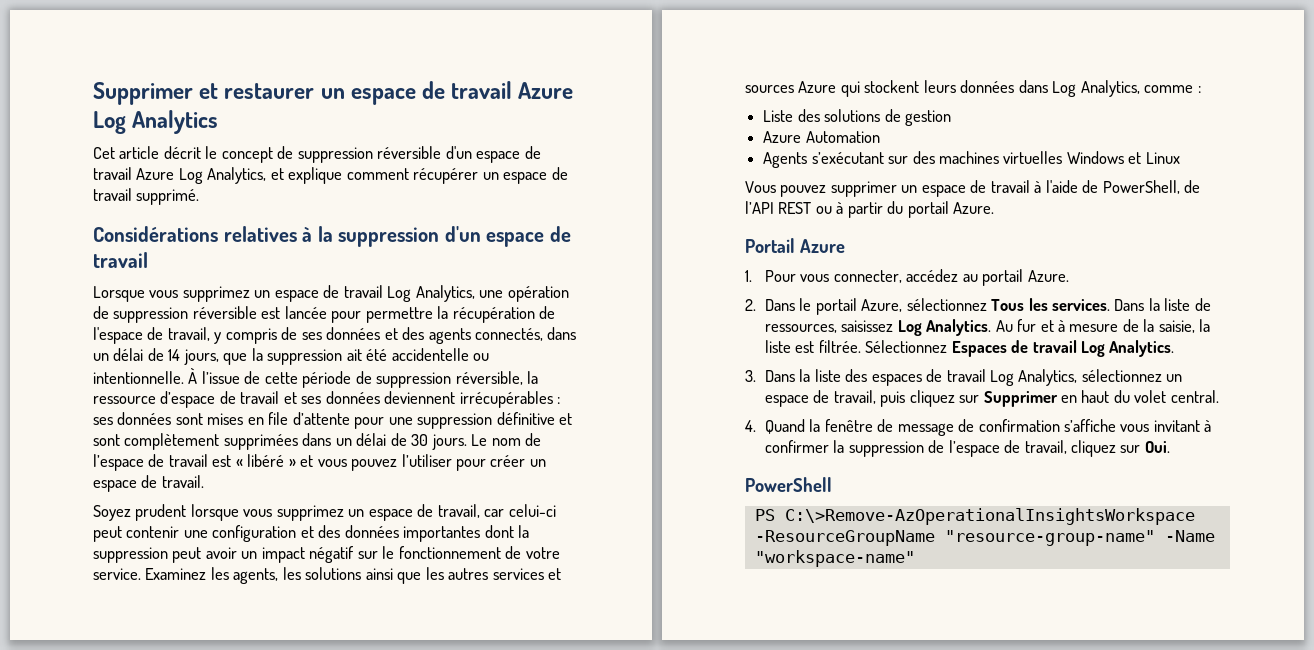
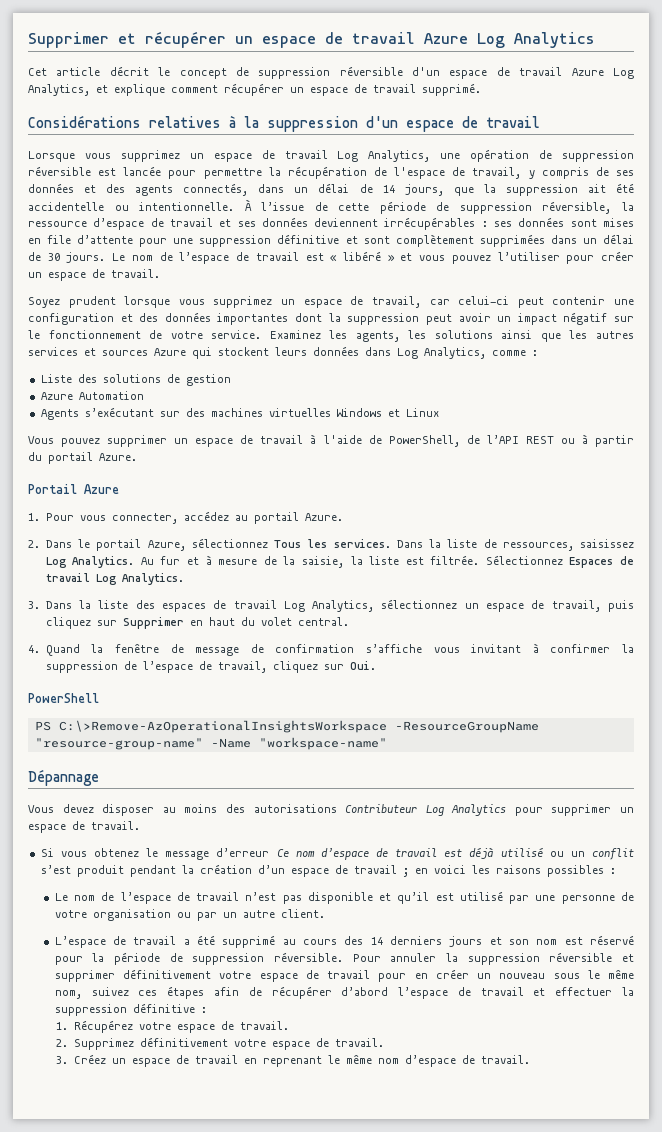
- Supprimer et restaurer un espace de travail Azure Log Analytics
+ Supprimer et récupérer un espace de travail Azure Log Analytics
+ Dépannage
+ Vous devez disposer au moins des autorisations Contributeur Log Analytics pour supprimer un espace de travail.
+ Si vous obtenez le message d’erreur Ce nom d’espace de travail est déjà utilisé ou un conflit s’est produit pendant la création d’un espace de travail ; en voici les raisons possibles :
+ Le nom de l’espace de travail n’est pas disponible et qu’il est utilisé par une personne de votre organisation ou par un autre client.
+ L’espace de travail a été supprimé au cours des 14 derniers jours et son nom est réservé pour la période de suppression réversible. Pour annuler la suppression réversible et supprimer définitivement votre espace de travail pour en créer un nouveau sous le même nom, suivez ces étapes afin de récupérer d’abord l’espace de travail et effectuer la suppression définitive :
+ 1. Récupérez votre espace de travail.
+ 2. Supprimez définitivement votre espace de travail.
+ 3. Créez un espace de travail en reprenant le même nom d’espace de travail.

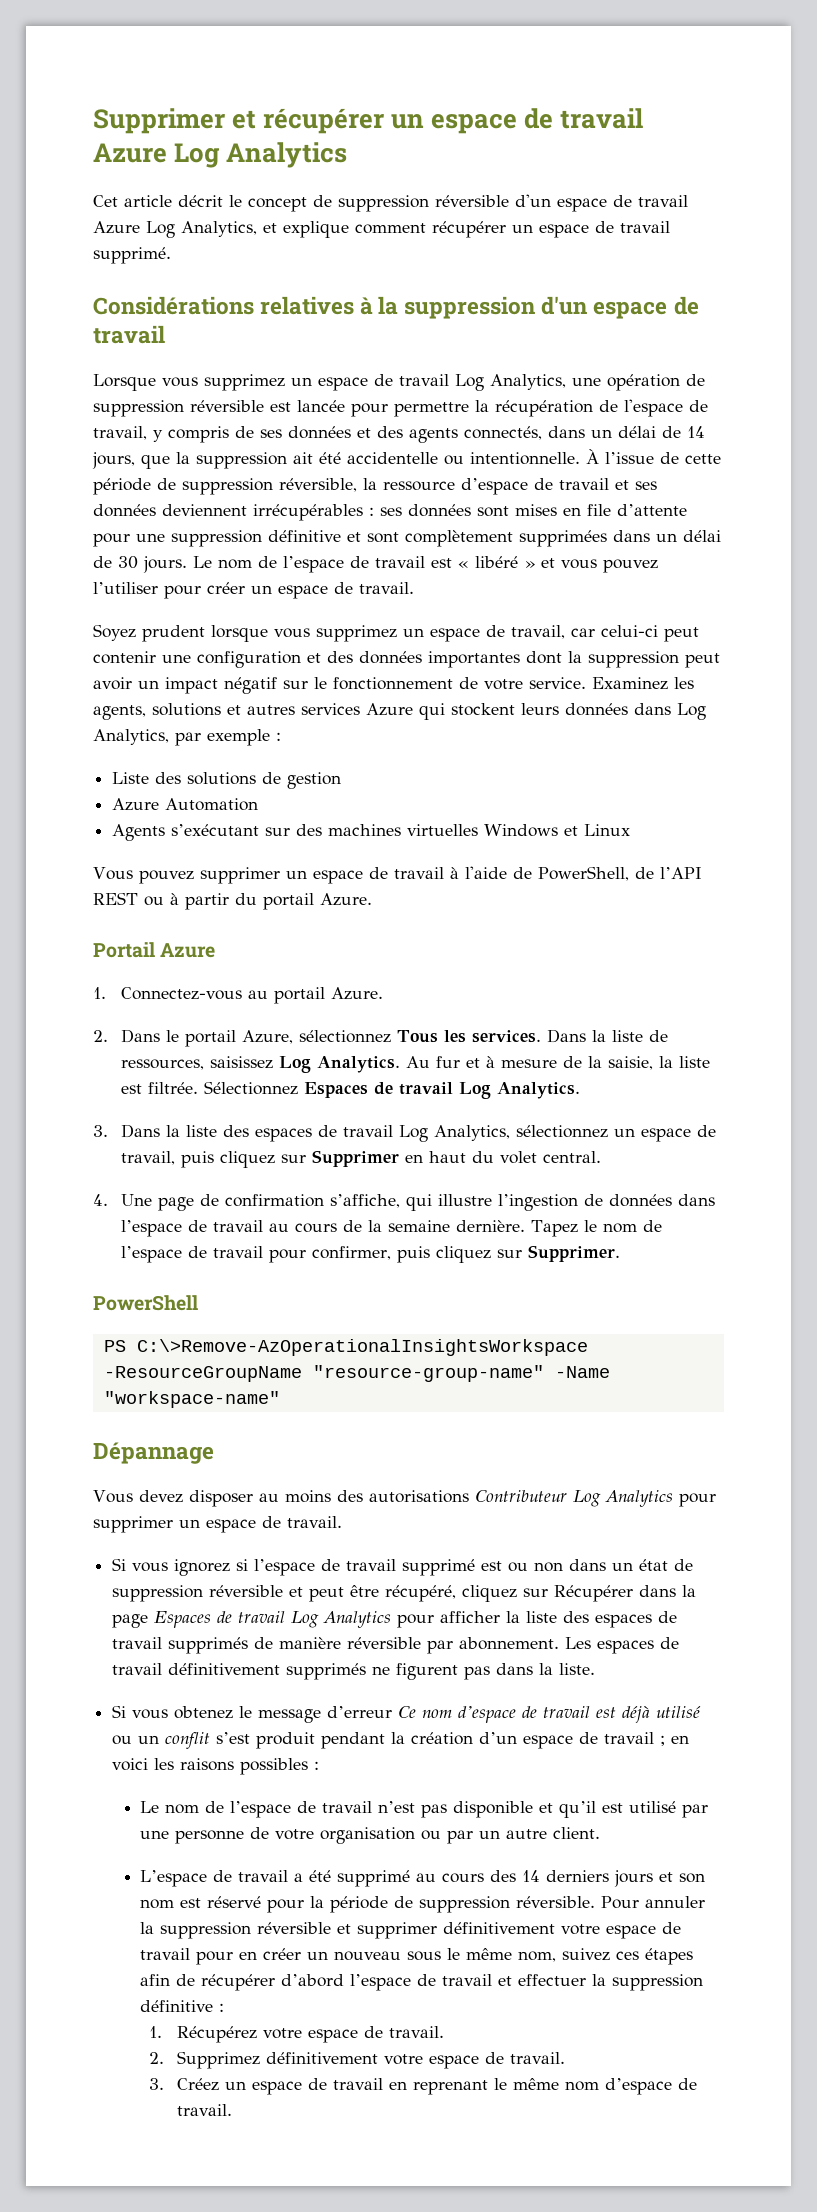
- Examinez les agents, les solutions ainsi que les autres services et sources Azure qui stockent leurs données dans Log Analytics, comme :
+ Examinez les agents, solutions et autres services Azure qui stockent leurs données dans Log Analytics, par exemple :
- 1. Pour vous connecter, accédez au portail Azure.
+ 1. Connectez-vous au portail Azure.
- 4. Quand la fenêtre de message de confirmation s’affiche vous invitant à confirmer la suppression de l’espace de travail, cliquez sur Oui.
+ 4. Une page de confirmation s’affiche, qui illustre l’ingestion de données dans l’espace de travail au cours de la semaine dernière. Tapez le nom de l’espace de travail pour confirmer, puis cliquez sur Supprimer.
+ Si vous ignorez si l’espace de travail supprimé est ou non dans un état de suppression réversible et peut être récupéré, cliquez sur Récupérer dans la page Espaces de travail Log Analytics pour afficher la liste des espaces de travail supprimés de manière réversible par abonnement. Les espaces de travail définitivement supprimés ne figurent pas dans la liste.

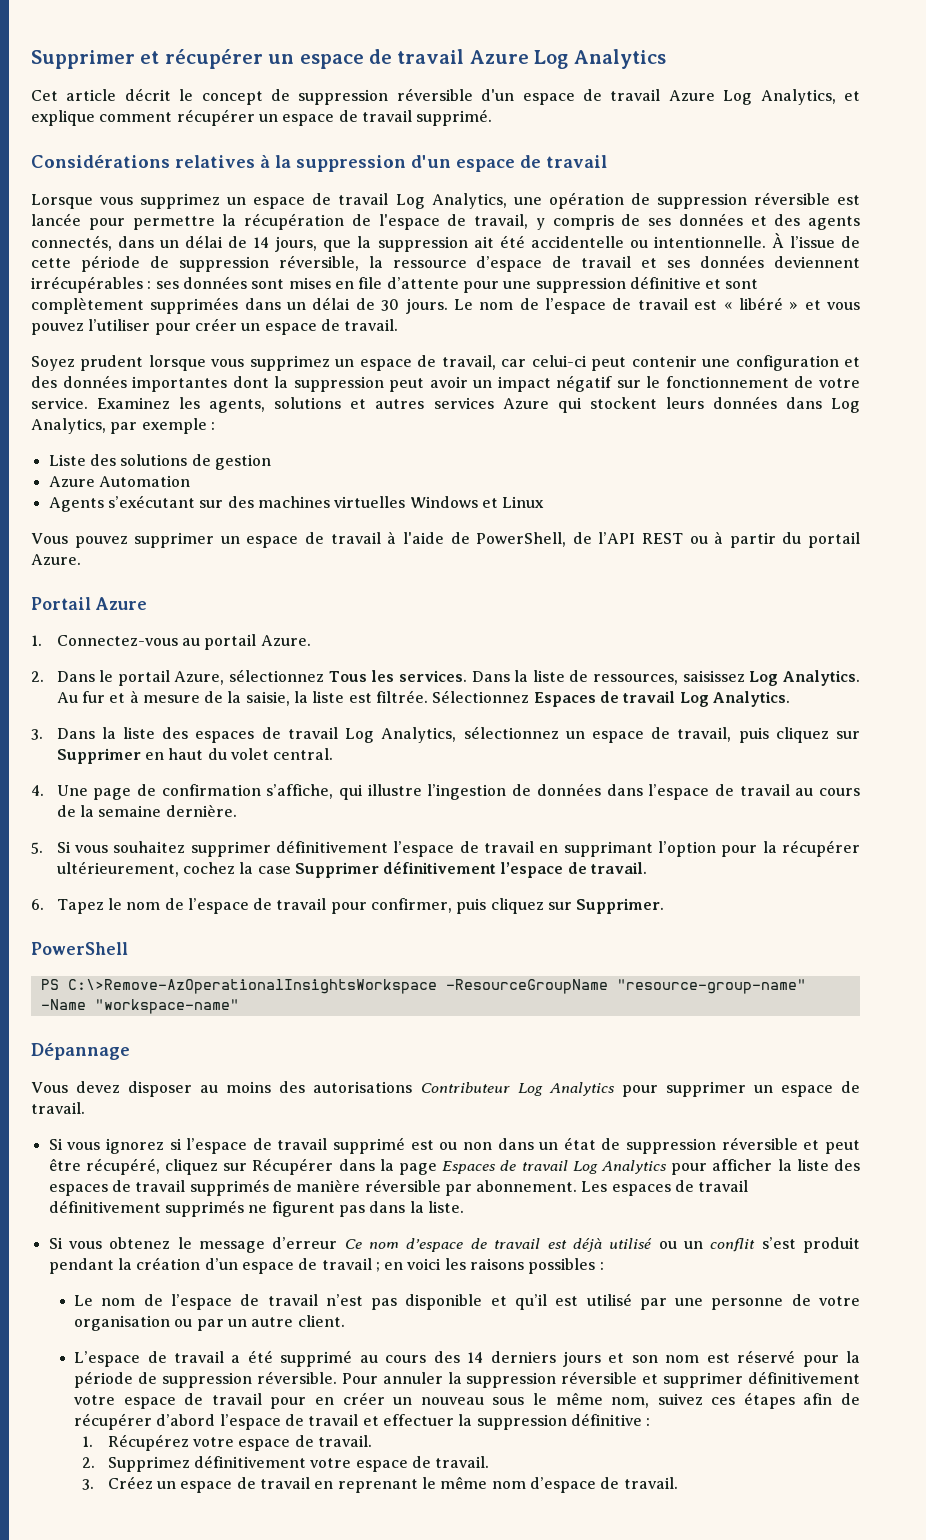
- 4. Une page de confirmation s’affiche, qui illustre l’ingestion de données dans l’espace de travail au cours de la semaine dernière. Tapez le nom de l’espace de travail pour confirmer, puis cliquez sur Supprimer.
+ 4. Une page de confirmation s’affiche, qui illustre l’ingestion de données dans l’espace de travail au cours de la semaine dernière.
+ 5. Si vous souhaitez supprimer définitivement l’espace de travail en supprimant l’option pour la récupérer ultérieurement, cochez la case Supprimer définitivement l’espace de travail.
+ 6. Tapez le nom de l’espace de travail pour confirmer, puis cliquez sur Supprimer.

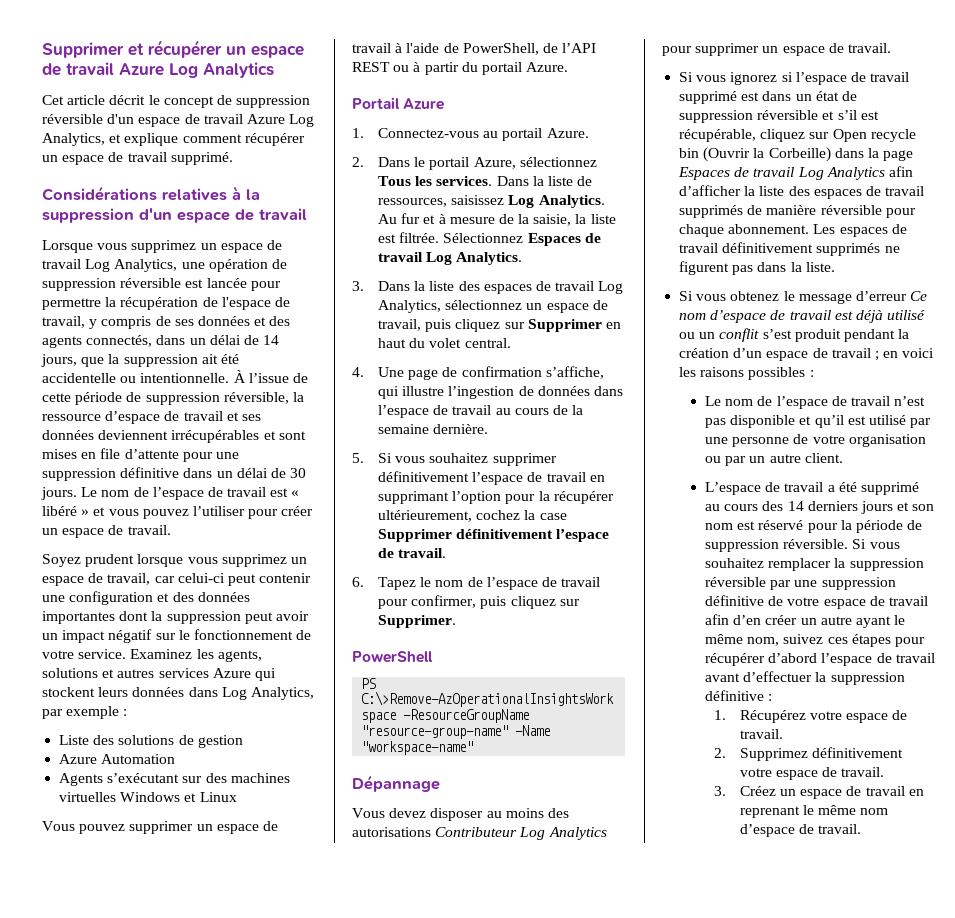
- À l’issue de cette période de suppression réversible, la ressource d’espace de travail et ses données deviennent irrécupérables : ses données sont mises en file d’attente pour une suppression définitive et sont complètement supprimées dans un délai de 30 jours.
+ À l’issue de cette période de suppression réversible, la ressource d’espace de travail et ses données deviennent irrécupérables et sont mises en file d’attente pour une suppression définitive dans un délai de 30 jours.
- Si vous ignorez si l’espace de travail supprimé est ou non dans un état de suppression réversible et peut être récupéré, cliquez sur Récupérer dans la page Espaces de travail Log Analytics pour afficher la liste des espaces de travail supprimés de manière réversible par abonnement.
+ Si vous ignorez si l’espace de travail supprimé est dans un état de suppression réversible et s’il est récupérable, cliquez sur Open recycle bin (Ouvrir la Corbeille) dans la page Espaces de travail Log Analytics afin d’afficher la liste des espaces de travail supprimés de manière réversible pour chaque abonnement.
- Pour annuler la suppression réversible et supprimer définitivement votre espace de travail pour en créer un nouveau sous le même nom, suivez ces étapes afin de récupérer d’abord l’espace de travail et effectuer la suppression définitive :
+ Si vous souhaitez remplacer la suppression réversible par une suppression définitive de votre espace de travail afin d’en créer un autre ayant le même nom, suivez ces étapes pour récupérer d’abord l’espace de travail avant d’effectuer la suppression définitive :

